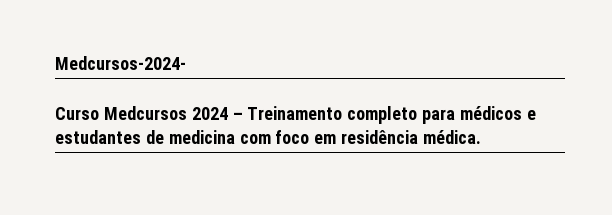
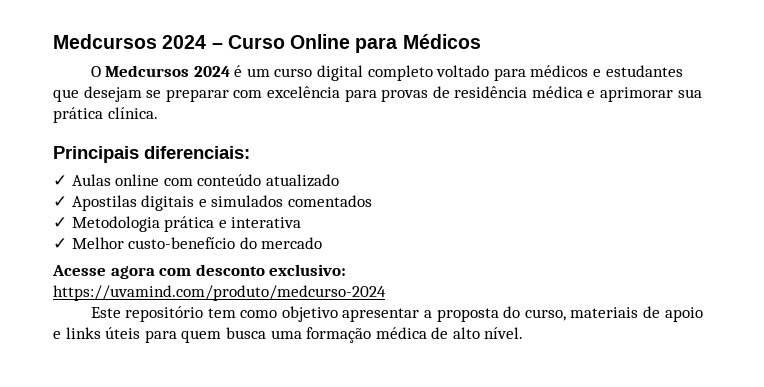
- Medcursos-2024-
- Curso Medcursos 2024 – Treinamento completo para médicos e estudantes de medicina com foco em residência médica.
+ Medcursos 2024 – Curso Online para Médicos
+ O Medcursos 2024 é um curso digital completo voltado para médicos e estudantes que desejam se preparar com excelência para provas de residência médica e aprimorar sua prática clínica.
+ Principais diferenciais:
+ ✓ Aulas online com conteúdo atualizado
+ ✓ Apostilas digitais e simulados comentados
+ ✓ Metodologia prática e interativa
+ ✓ Melhor custo-benefício do mercado
+ Acesse agora com desconto exclusivo:
+ https://uvamind.com/produto/medcurso-2024
+ Este repositório tem como objetivo apresentar a proposta do curso, materiais de apoio e links úteis para quem busca uma formação médica de alto nível.

